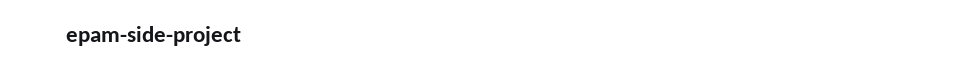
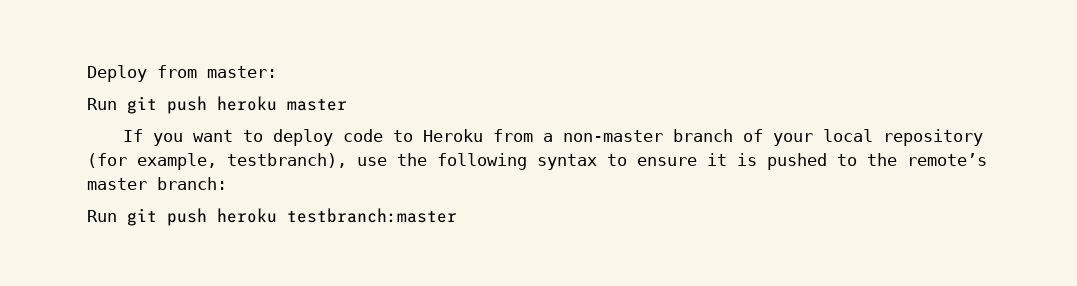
- epam-side-project
+ Deploy from master:
+ Run git push heroku master
+ If you want to deploy code to Heroku from a non-master branch of your local repository (for example, testbranch), use the following syntax to ensure it is pushed to the remote’s master branch:
+ Run git push heroku testbranch:master

